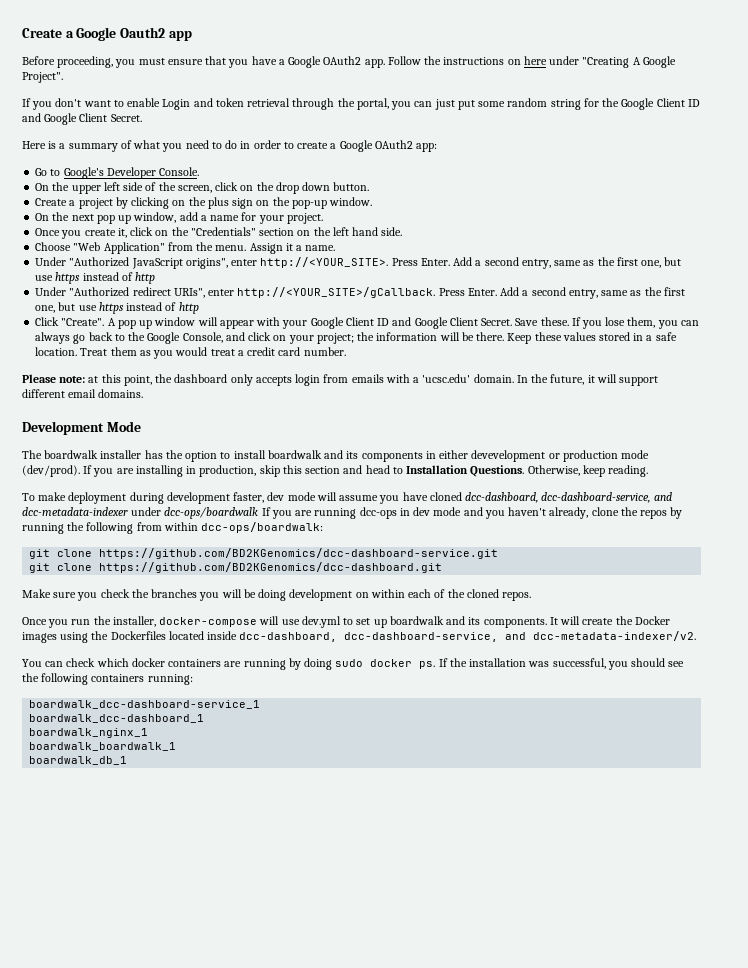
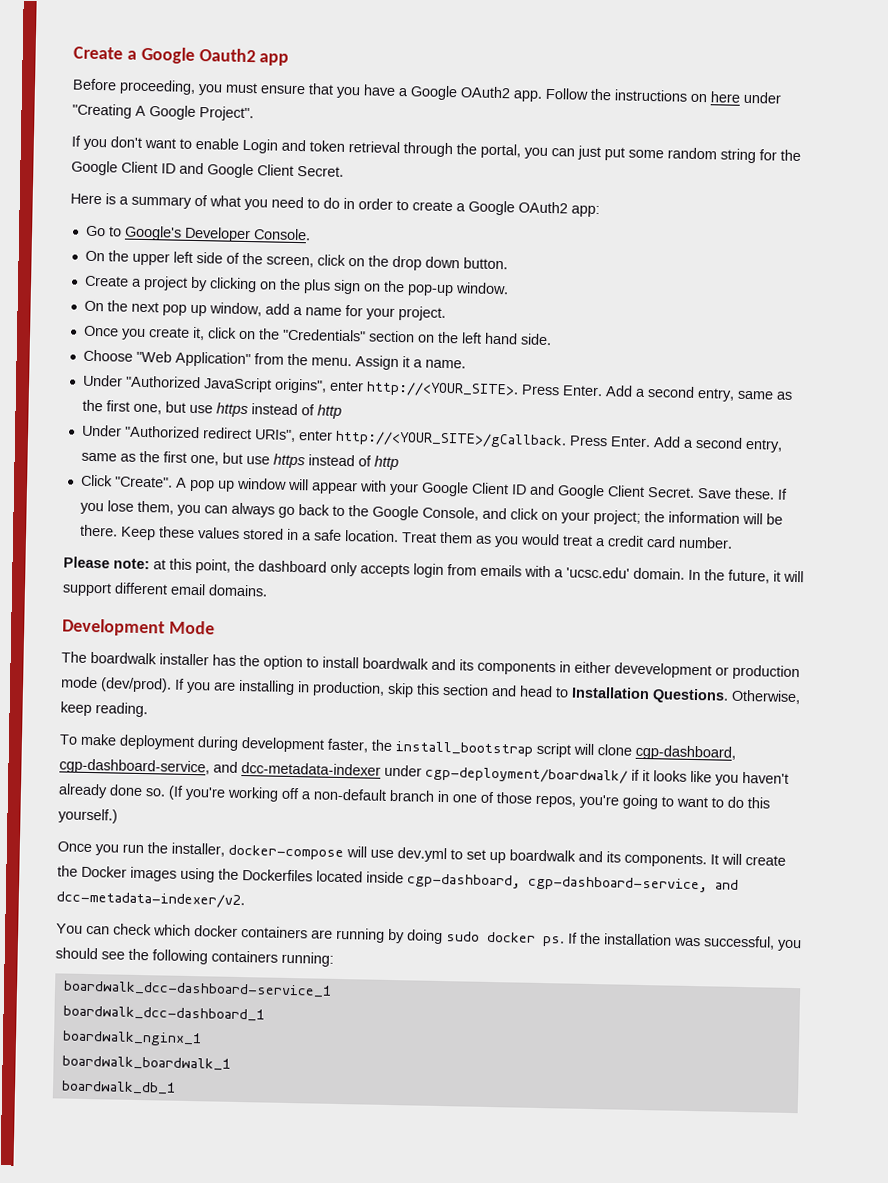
- To make deployment during development faster, dev mode will assume you have cloned dcc-dashboard, dcc-dashboard-service, and dcc-metadata-indexer under dcc-ops/boardwalk If you are running dcc-ops in dev mode and you haven't already, clone the repos by running the following from within dcc-ops/boardwalk:
- git clone https://github.com/BD2KGenomics/dcc-dashboard-service.git
- git clone https://github.com/BD2KGenomics/dcc-dashboard.git
- Make sure you check the branches you will be doing development on within each of the cloned repos.
+ To make deployment during development faster, the install_bootstrap script will clone cgp-dashboard, cgp-dashboard-service, and dcc-metadata-indexer under cgp-deployment/boardwalk/ if it looks like you haven't already done so. (If you're working off a non-default branch in one of those repos, you're going to want to do this yourself.)
- It will create the Docker images using the Dockerfiles located inside dcc-dashboard, dcc-dashboard-service, and dcc-metadata-indexer/v2.
+ It will create the Docker images using the Dockerfiles located inside cgp-dashboard, cgp-dashboard-service, and dcc-metadata-indexer/v2.

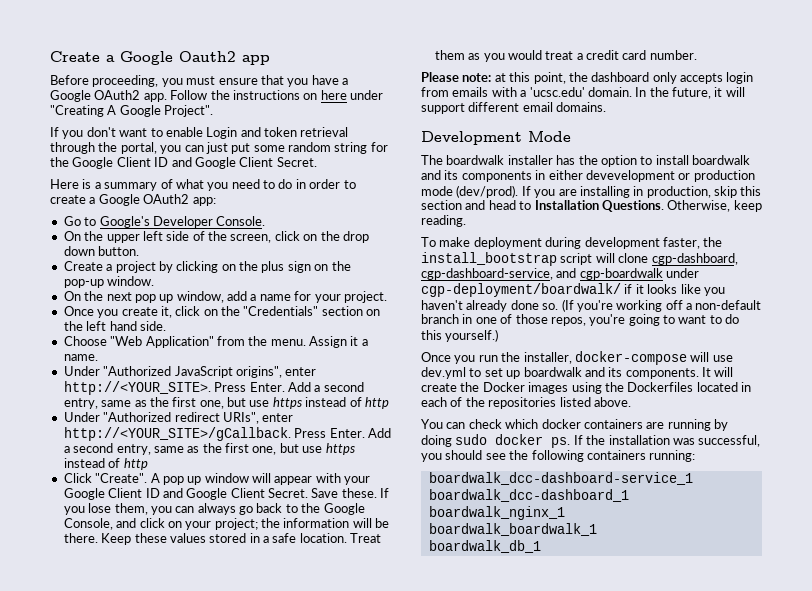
- To make deployment during development faster, the install_bootstrap script will clone cgp-dashboard, cgp-dashboard-service, and dcc-metadata-indexer under cgp-deployment/boardwalk/ if it looks like you haven't already done so.
+ To make deployment during development faster, the install_bootstrap script will clone cgp-dashboard, cgp-dashboard-service, and cgp-boardwalk under cgp-deployment/boardwalk/ if it looks like you haven't already done so.
- It will create the Docker images using the Dockerfiles located inside cgp-dashboard, cgp-dashboard-service, and dcc-metadata-indexer/v2.
+ It will create the Docker images using the Dockerfiles located in each of the repositories listed above.

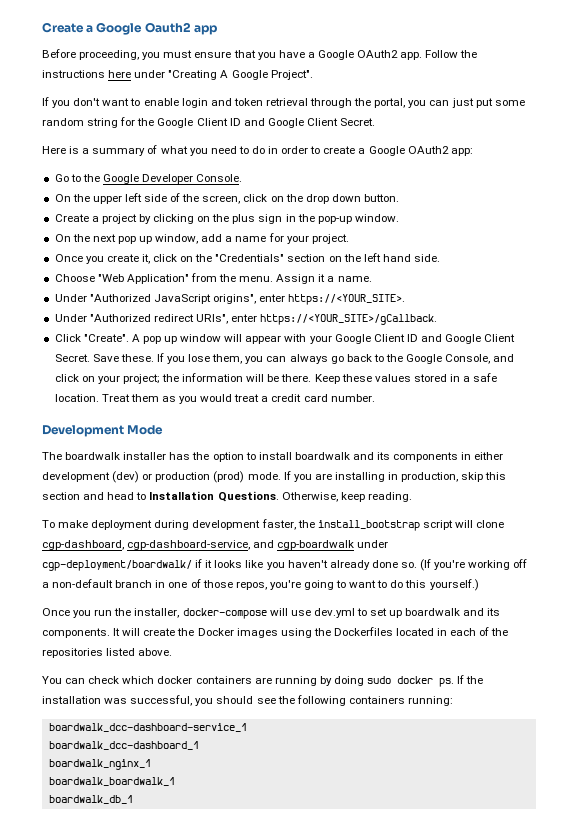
- Follow the instructions on here under "Creating A Google Project".
+ Follow the instructions here under "Creating A Google Project".
- If you don't want to enable Login and token retrieval through the portal, you can just put some random string for the Google Client ID and Google Client Secret.
+ If you don't want to enable login and token retrieval through the portal, you can just put some random string for the Google Client ID and Google Client Secret.
- Go to Google's Developer Console.
+ Go to the Google Developer Console.
- Create a project by clicking on the plus sign on the pop-up window.
+ Create a project by clicking on the plus sign in the pop-up window.
- Under "Authorized JavaScript origins", enter http://<YOUR_SITE>. Press Enter. Add a second entry, same as the first one, but use https instead of http
+ Under "Authorized JavaScript origins", enter https://<YOUR_SITE>.
- Under "Authorized redirect URIs", enter http://<YOUR_SITE>/gCallback. Press Enter. Add a second entry, same as the first one, but use https instead of http
+ Under "Authorized redirect URIs", enter https://<YOUR_SITE>/gCallback.
- Please note: at this point, the dashboard only accepts login from emails with a 'ucsc.edu' domain. In the future, it will support different email domains.
- The boardwalk installer has the option to install boardwalk and its components in either devevelopment or production mode (dev/prod).
+ The boardwalk installer has the option to install boardwalk and its components in either development (dev) or production (prod) mode.

